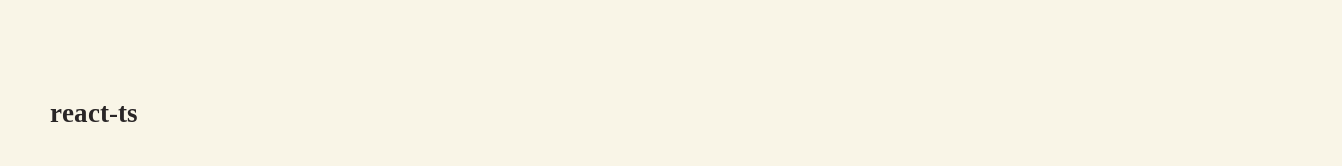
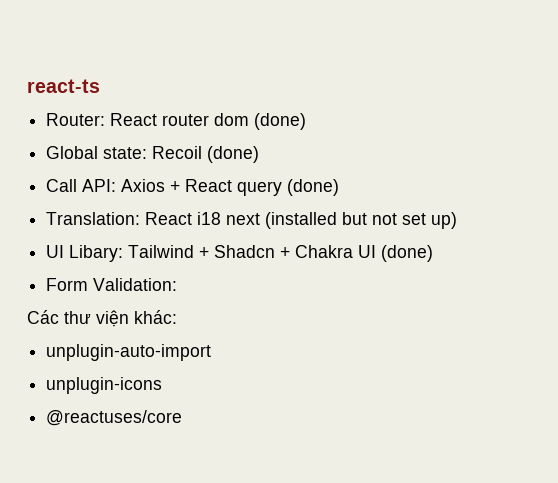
+ Router: React router dom (done)
+ Global state: Recoil (done)
+ Call API: Axios + React query (done)
+ Translation: React i18 next (installed but not set up)
+ UI Libary: Tailwind + Shadcn + Chakra UI (done)
+ Form Validation:
+ Các thư viện khác:
+ unplugin-auto-import
+ unplugin-icons
+ @reactuses/core

